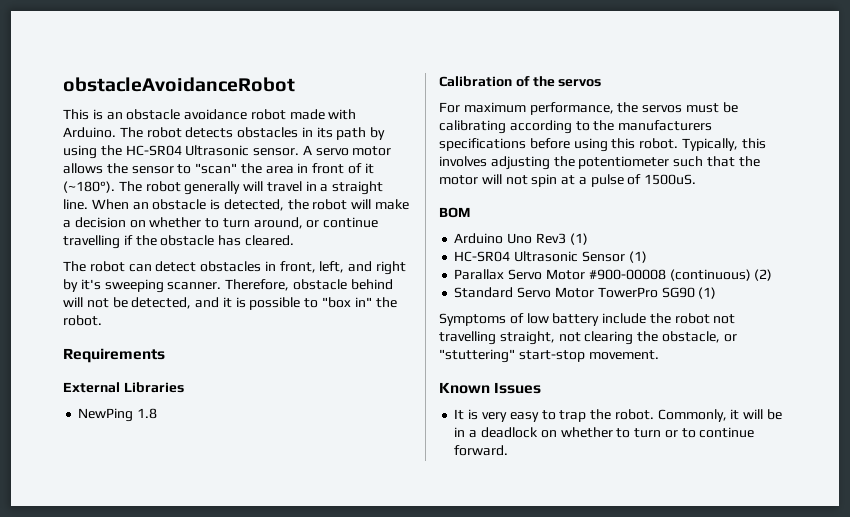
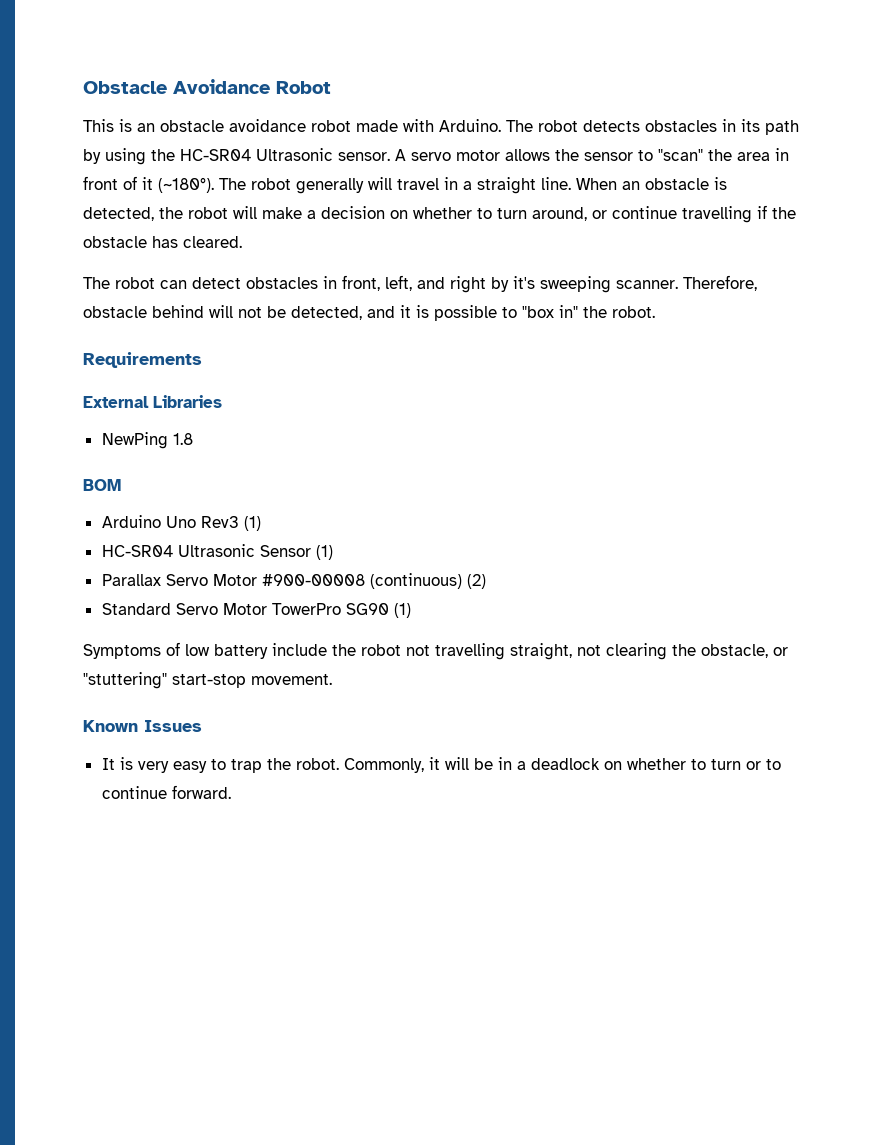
- obstacleAvoidanceRobot
+ Obstacle Avoidance Robot
- Calibration of the servos
- For maximum performance, the servos must be calibrating according to the manufacturers specifications before using this robot. Typically, this involves adjusting the potentiometer such that the motor will not spin at a pulse of 1500uS.

